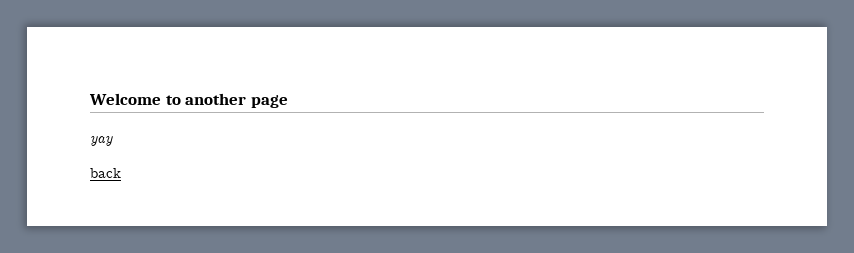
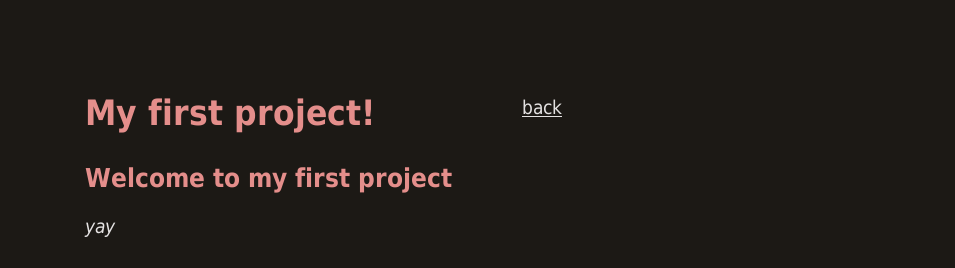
- Welcome to another page
+ My first project!
+ Welcome to my first project

